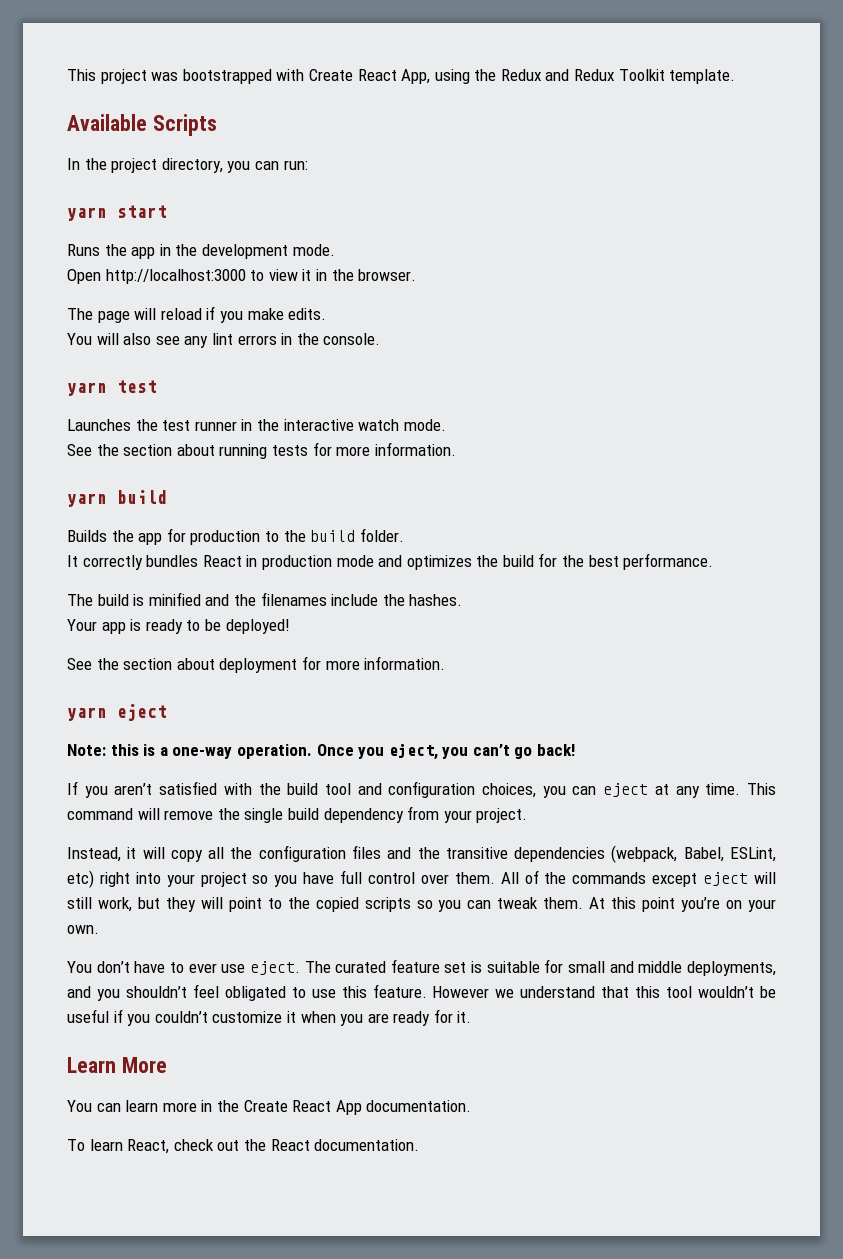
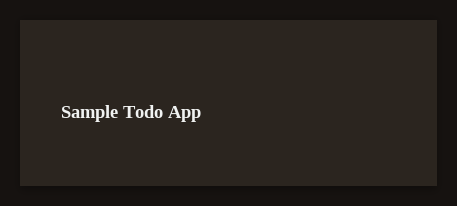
- This project was bootstrapped with Create React App, using the Redux and Redux Toolkit template.
- Available Scripts
- In the project directory, you can run:
- yarn start
- Runs the app in the development mode.
- Open http://localhost:3000 to view it in the browser.
- The page will reload if you make edits.
- You will also see any lint errors in the console.
- yarn test
- Launches the test runner in the interactive watch mode.
- See the section about running tests for more information.
- yarn build
- Builds the app for production to the build folder.
- It correctly bundles React in production mode and optimizes the build for the best performance.
- The build is minified and the filenames include the hashes.
- Your app is ready to be deployed!
- See the section about deployment for more information.
- yarn eject
- Note: this is a one-way operation. Once you eject, you can’t go back!
- If you aren’t satisfied with the build tool and configuration choices, you can eject at any time. This command will remove the single build dependency from your project.
- Instead, it will copy all the configuration files and the transitive dependencies (webpack, Babel, ESLint, etc) right into your project so you have full control over them. All of the commands except eject will still work, but they will point to the copied scripts so you can tweak them. At this point you’re on your own.
- You don’t have to ever use eject. The curated feature set is suitable for small and middle deployments, and you shouldn’t feel obligated to use this feature. However we understand that this tool wouldn’t be useful if you couldn’t customize it when you are ready for it.
- Learn More
- You can learn more in the Create React App documentation.
- To learn React, check out the React documentation.
+ Sample Todo App

